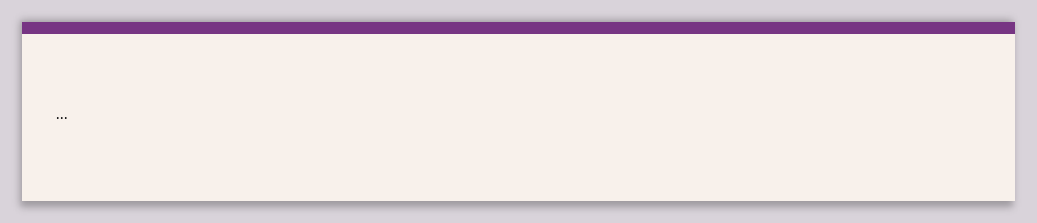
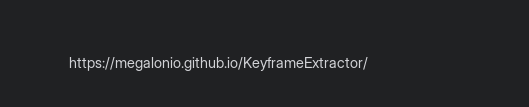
- ...
+ https://megalonio.github.io/KeyframeExtractor/

